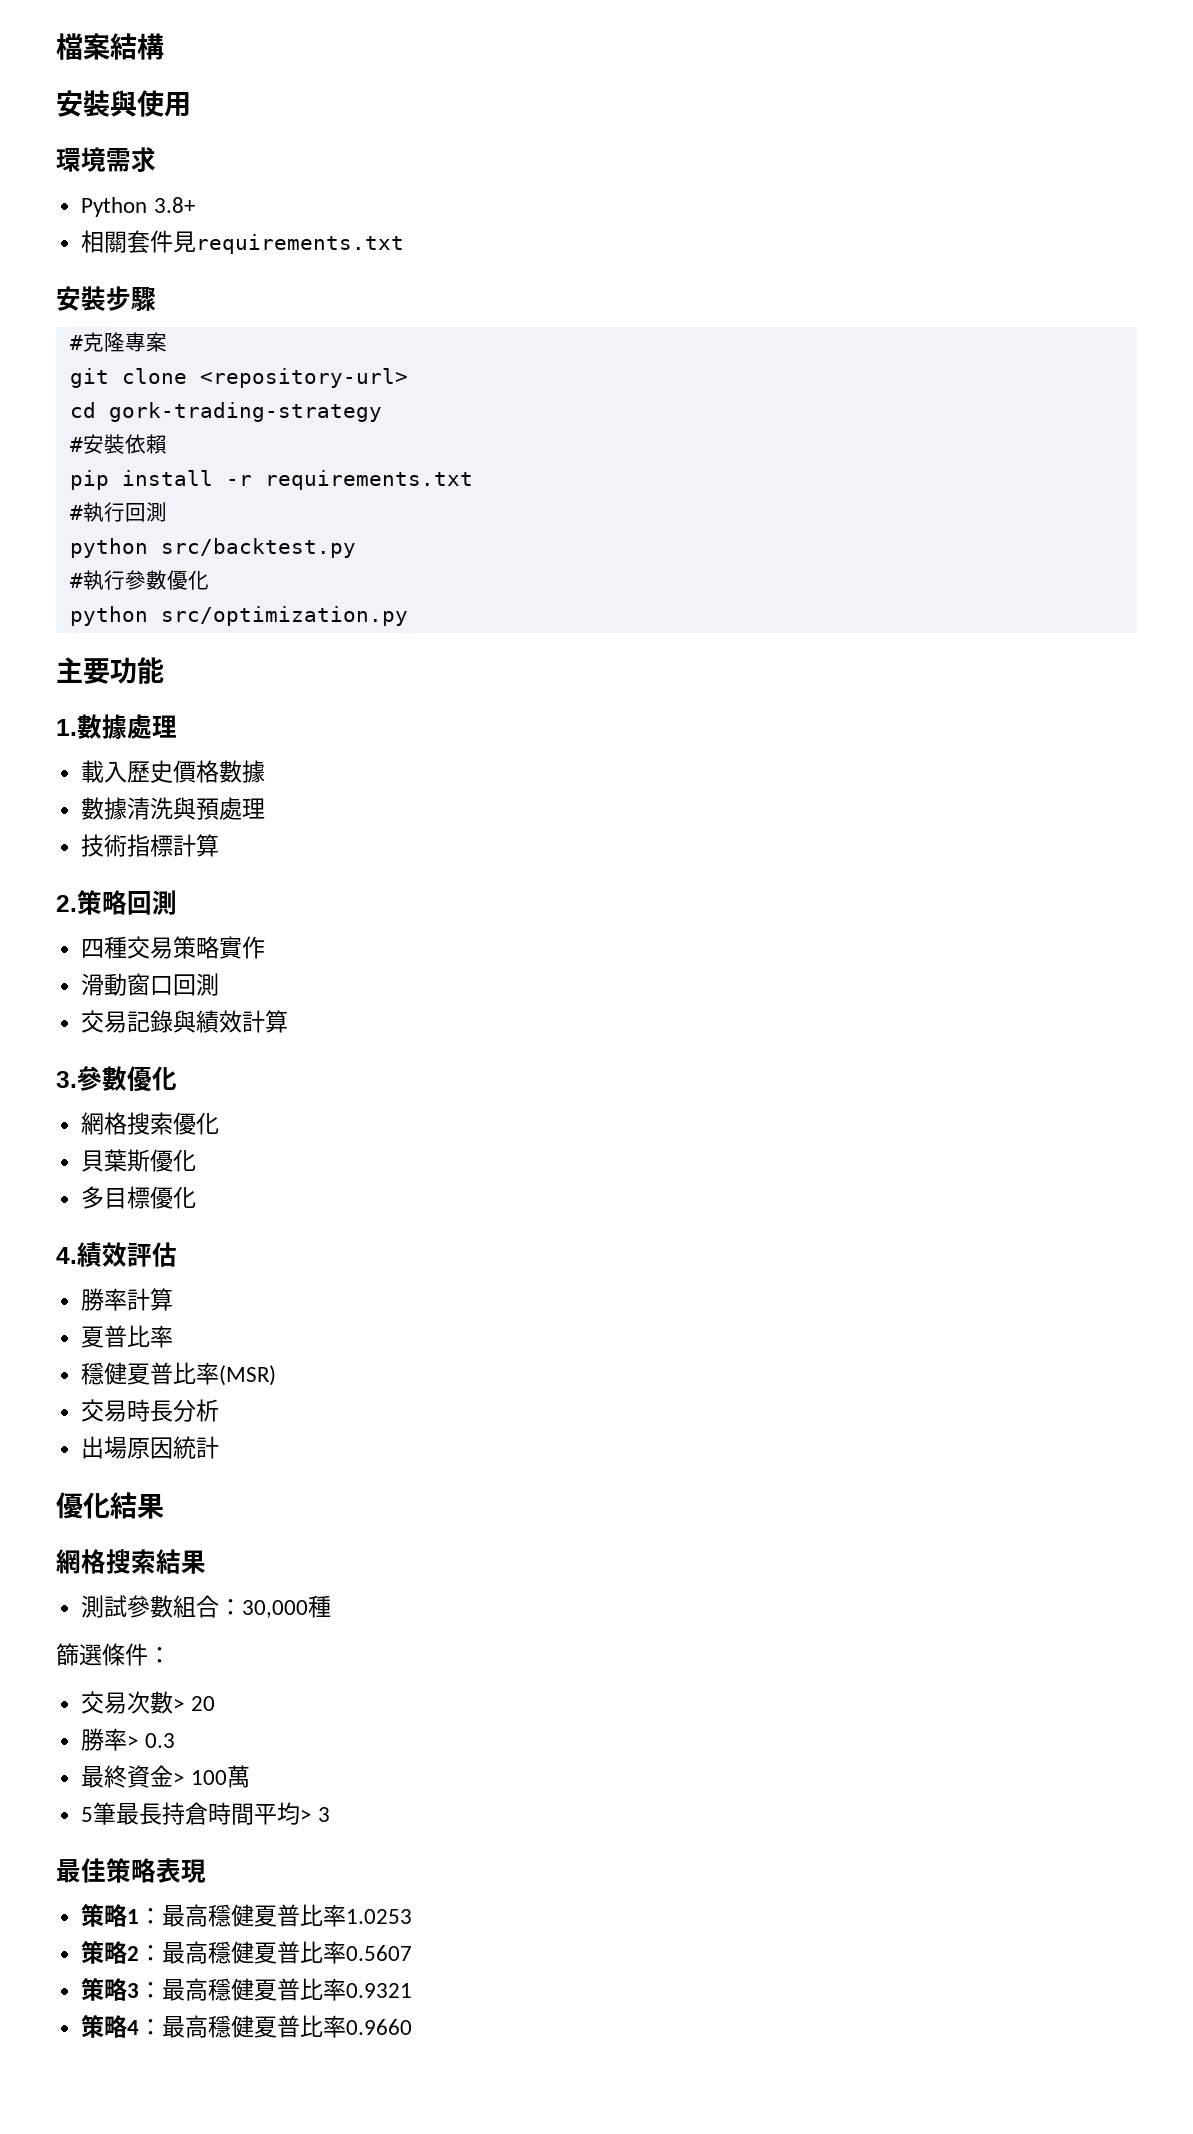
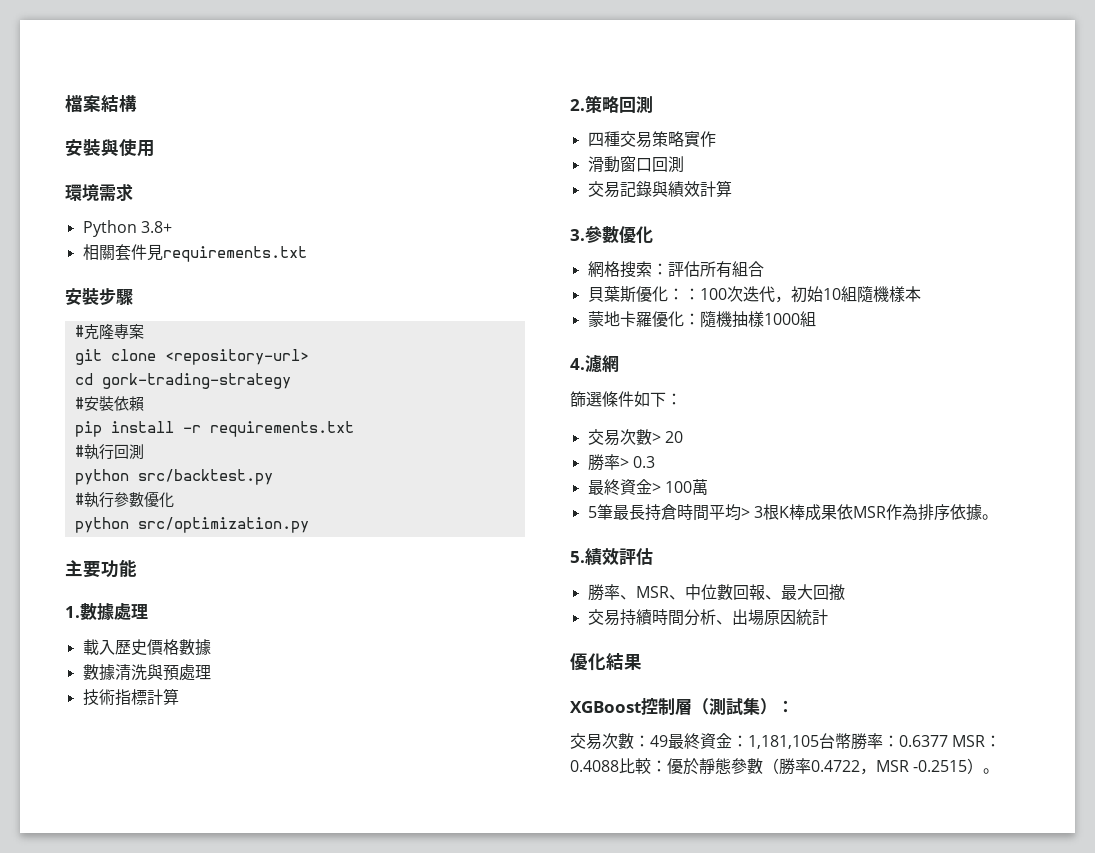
- 網格搜索優化
+ 網格搜索：評估所有組合
- 貝葉斯優化
- 多目標優化
- 4.績效評估
- 勝率計算
- 夏普比率
- 穩健夏普比率(MSR)
- 交易時長分析
- 出場原因統計
- 優化結果
- 網格搜索結果
- 測試參數組合：30,000種
+ 貝葉斯優化：：100次迭代，初始10組隨機樣本
+ 蒙地卡羅優化：隨機抽樣1000組
+ 4.濾網
- 篩選條件：
+ 篩選條件如下：
- 5筆最長持倉時間平均> 3
- 最佳策略表現
- 策略1：最高穩健夏普比率1.0253
- 策略2：最高穩健夏普比率0.5607
- 策略3：最高穩健夏普比率0.9321
- 策略4：最高穩健夏普比率0.9660
+ 5筆最長持倉時間平均> 3根K棒成果依MSR作為排序依據。
+ 5.績效評估
+ 勝率、MSR、中位數回報、最大回撤
+ 交易持續時間分析、出場原因統計
+ 優化結果
+ XGBoost控制層（測試集）：
+ 交易次數：49最終資金：1,181,105台幣勝率：0.6377 MSR：0.4088比較：優於靜態參數（勝率0.4722，MSR -0.2515）。

